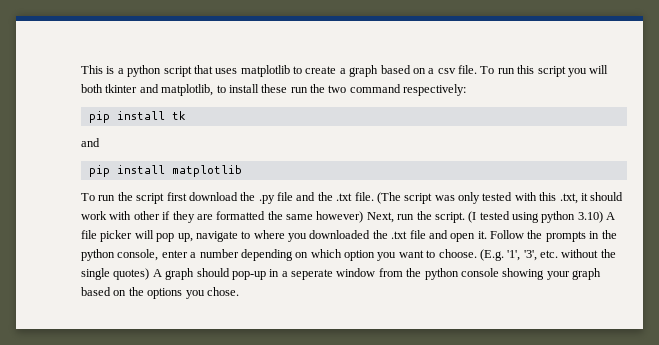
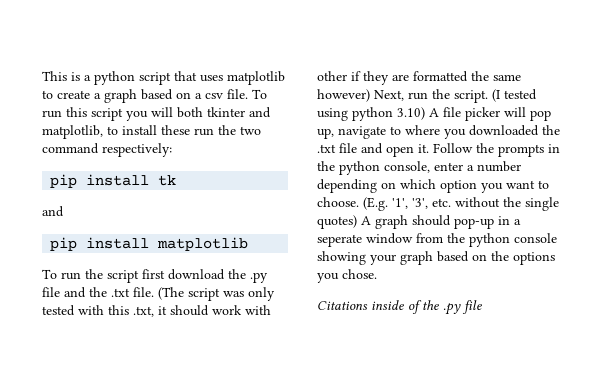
+ Citations inside of the .py file

